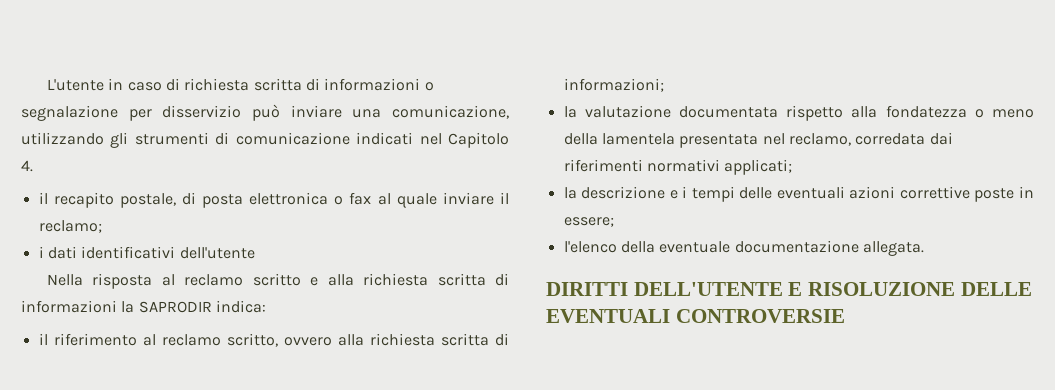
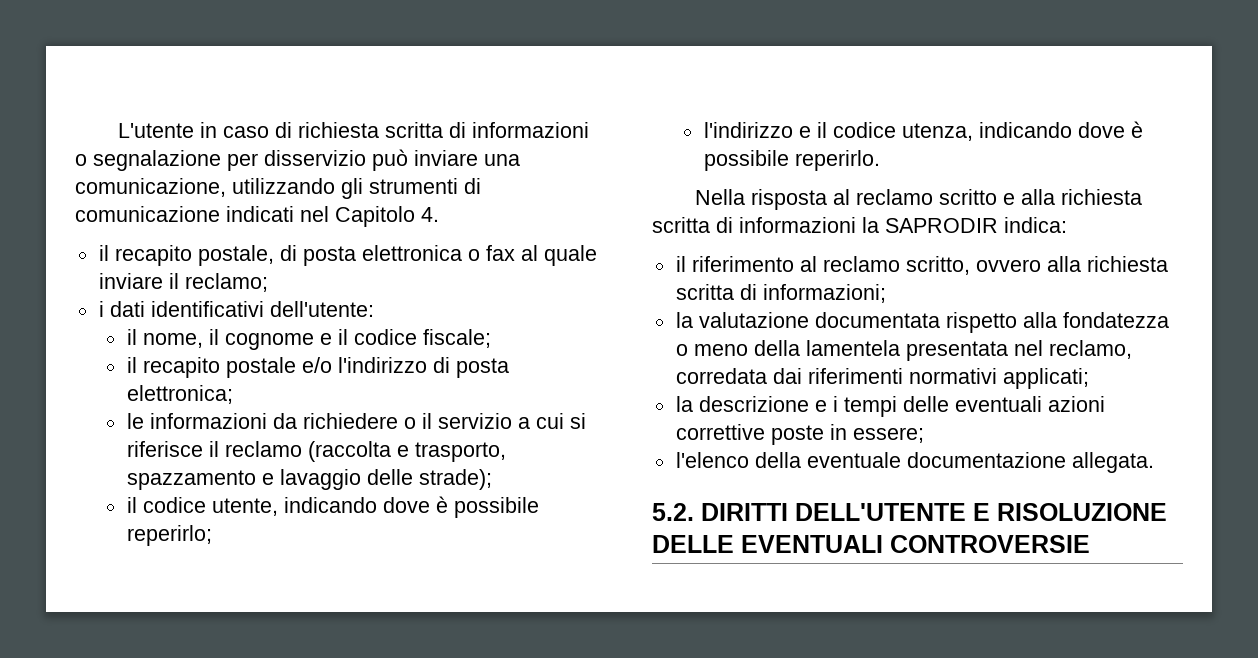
- i dati identificativi dell'utente
+ i dati identificativi dell'utente:
+ il nome, il cognome e il codice fiscale;
+ il recapito postale e/o l'indirizzo di posta elettronica;
+ le informazioni da richiedere o il servizio a cui si riferisce il reclamo (raccolta e trasporto, spazzamento e lavaggio delle strade);
+ il codice utente, indicando dove è possibile reperirlo;
+ l'indirizzo e il codice utenza, indicando dove è possibile reperirlo.
- DIRITTI DELL'UTENTE E RISOLUZIONE DELLE EVENTUALI CONTROVERSIE
+ 5.2. DIRITTI DELL'UTENTE E RISOLUZIONE DELLE EVENTUALI CONTROVERSIE

